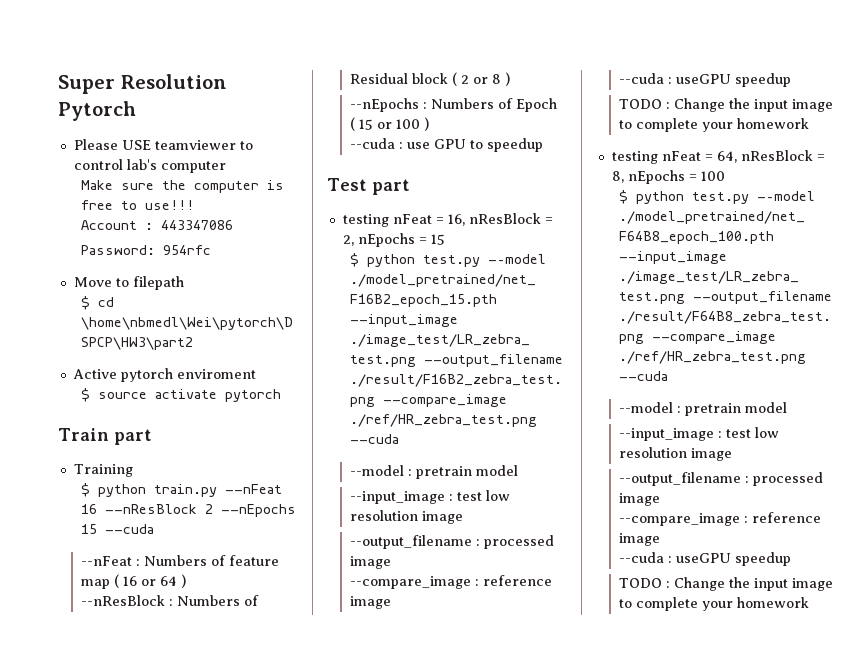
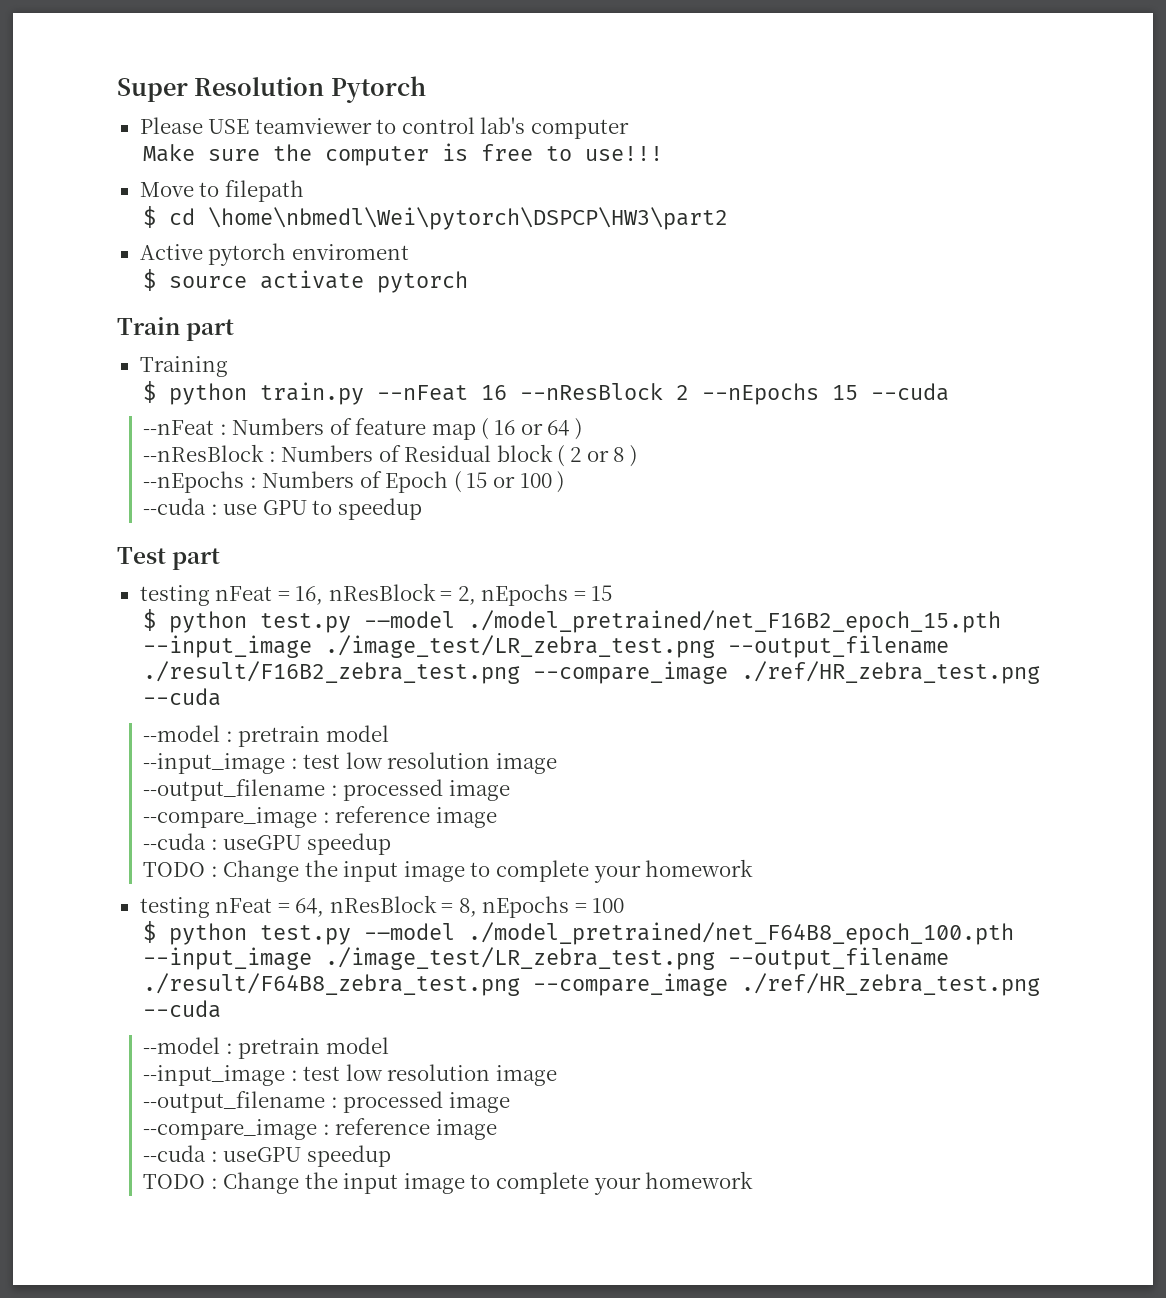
- Account : 443347086
- Password: 954rfc

